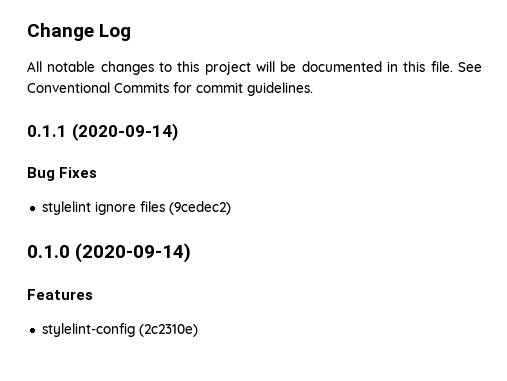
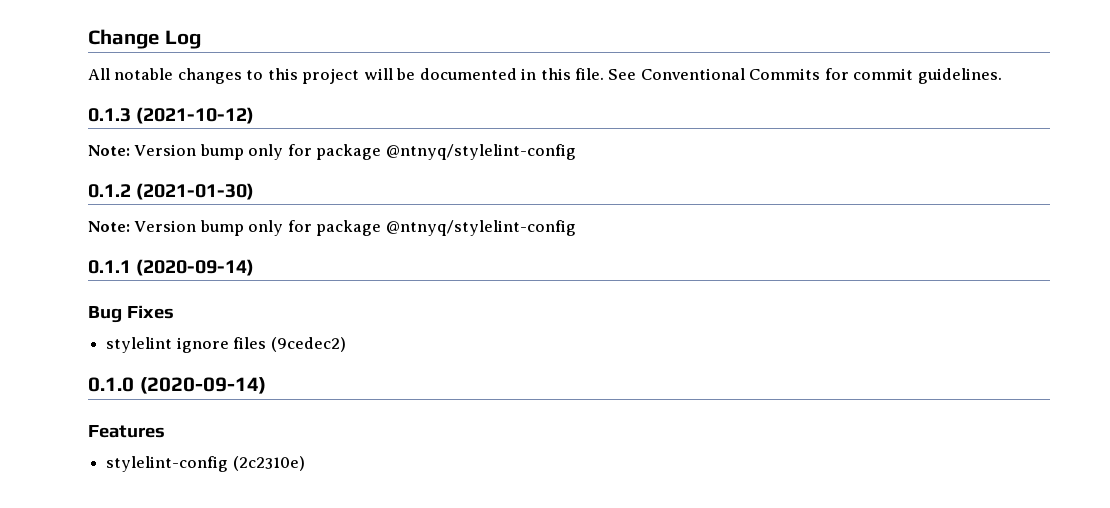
+ 0.1.3 (2021-10-12)
+ Note: Version bump only for package @ntnyq/stylelint-config
+ 0.1.2 (2021-01-30)
+ Note: Version bump only for package @ntnyq/stylelint-config

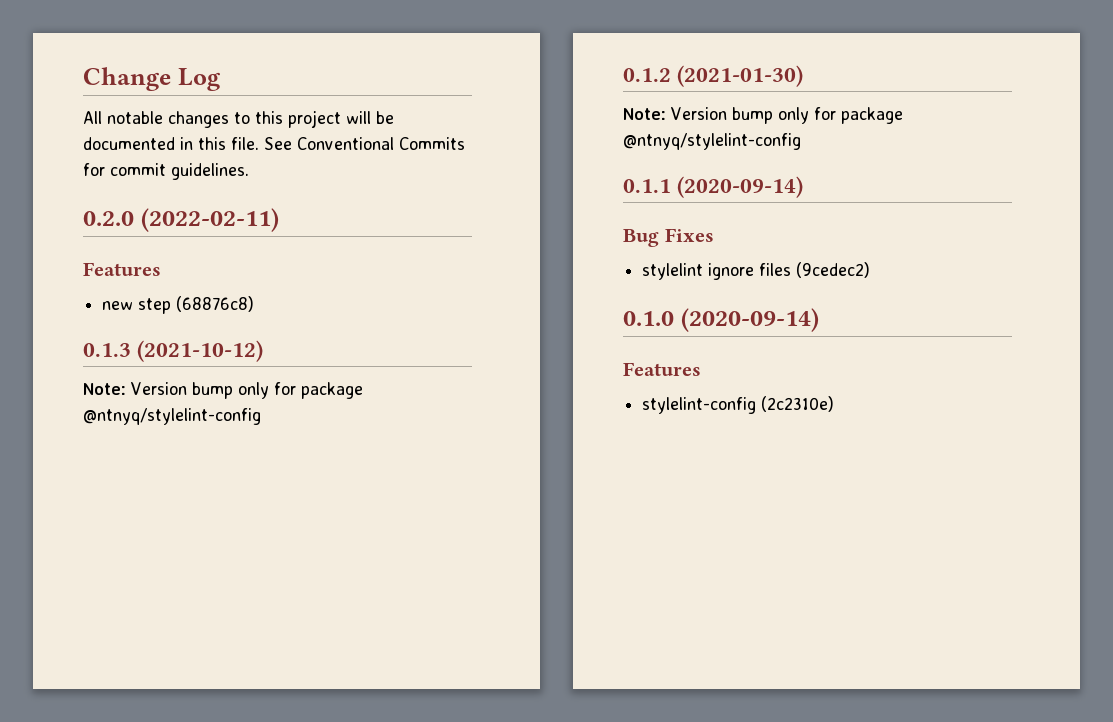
+ 0.2.0 (2022-02-11)
+ Features
+ new step (68876c8)

